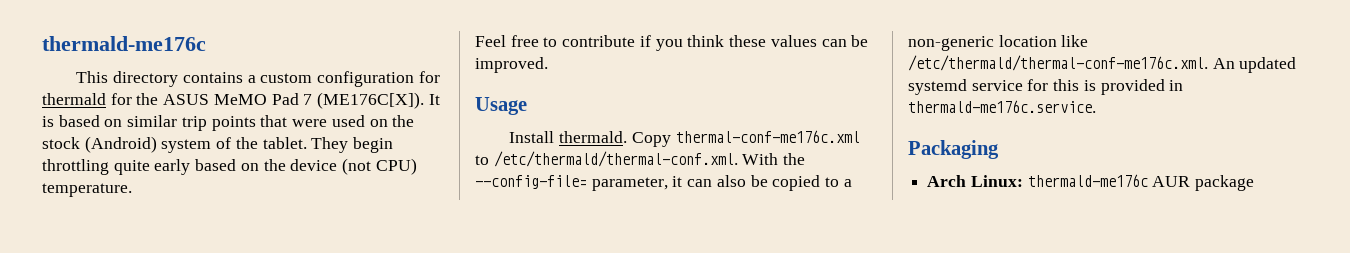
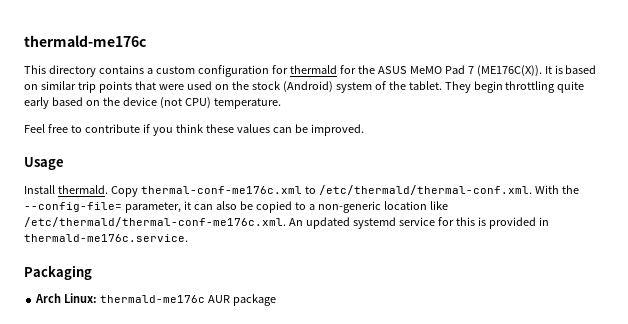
- This directory contains a custom configuration for thermald for the ASUS MeMO Pad 7 (ME176C[X]).
+ This directory contains a custom configuration for thermald for the ASUS MeMO Pad 7 (ME176C(X)).

